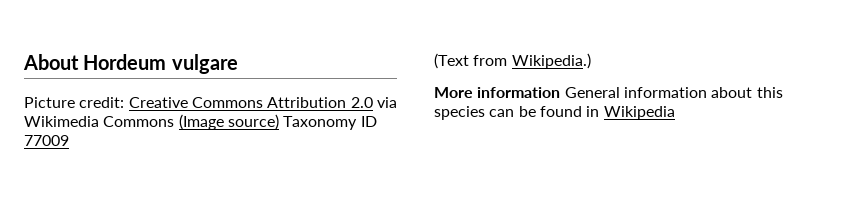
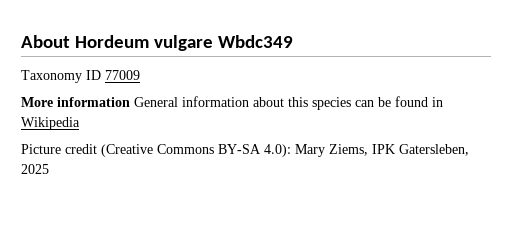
- About Hordeum vulgare
- Picture credit: Creative Commons Attribution 2.0 via Wikimedia Commons (Image source) Taxonomy ID 77009
+ About Hordeum vulgare Wbdc349
+ Taxonomy ID 77009
- (Text from Wikipedia.)
+ Picture credit (Creative Commons BY-SA 4.0): Mary Ziems, IPK Gatersleben, 2025

